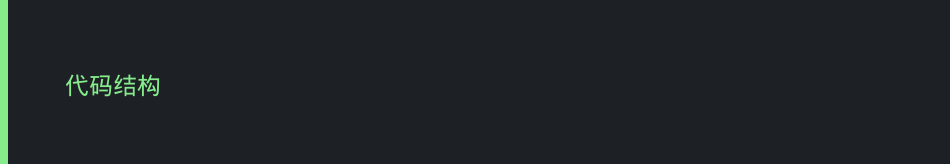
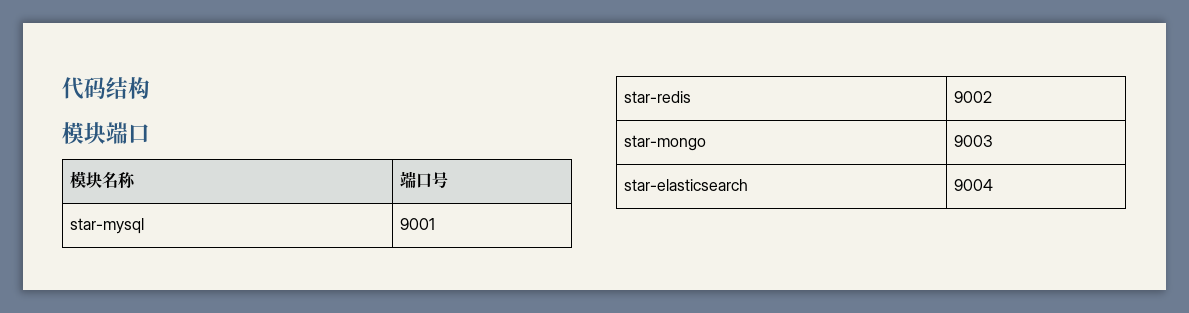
+ 模块端口
+ 模块名称 | 端口号
+ star-mysql | 9001
+ star-redis | 9002
+ star-mongo | 9003
+ star-elasticsearch | 9004

